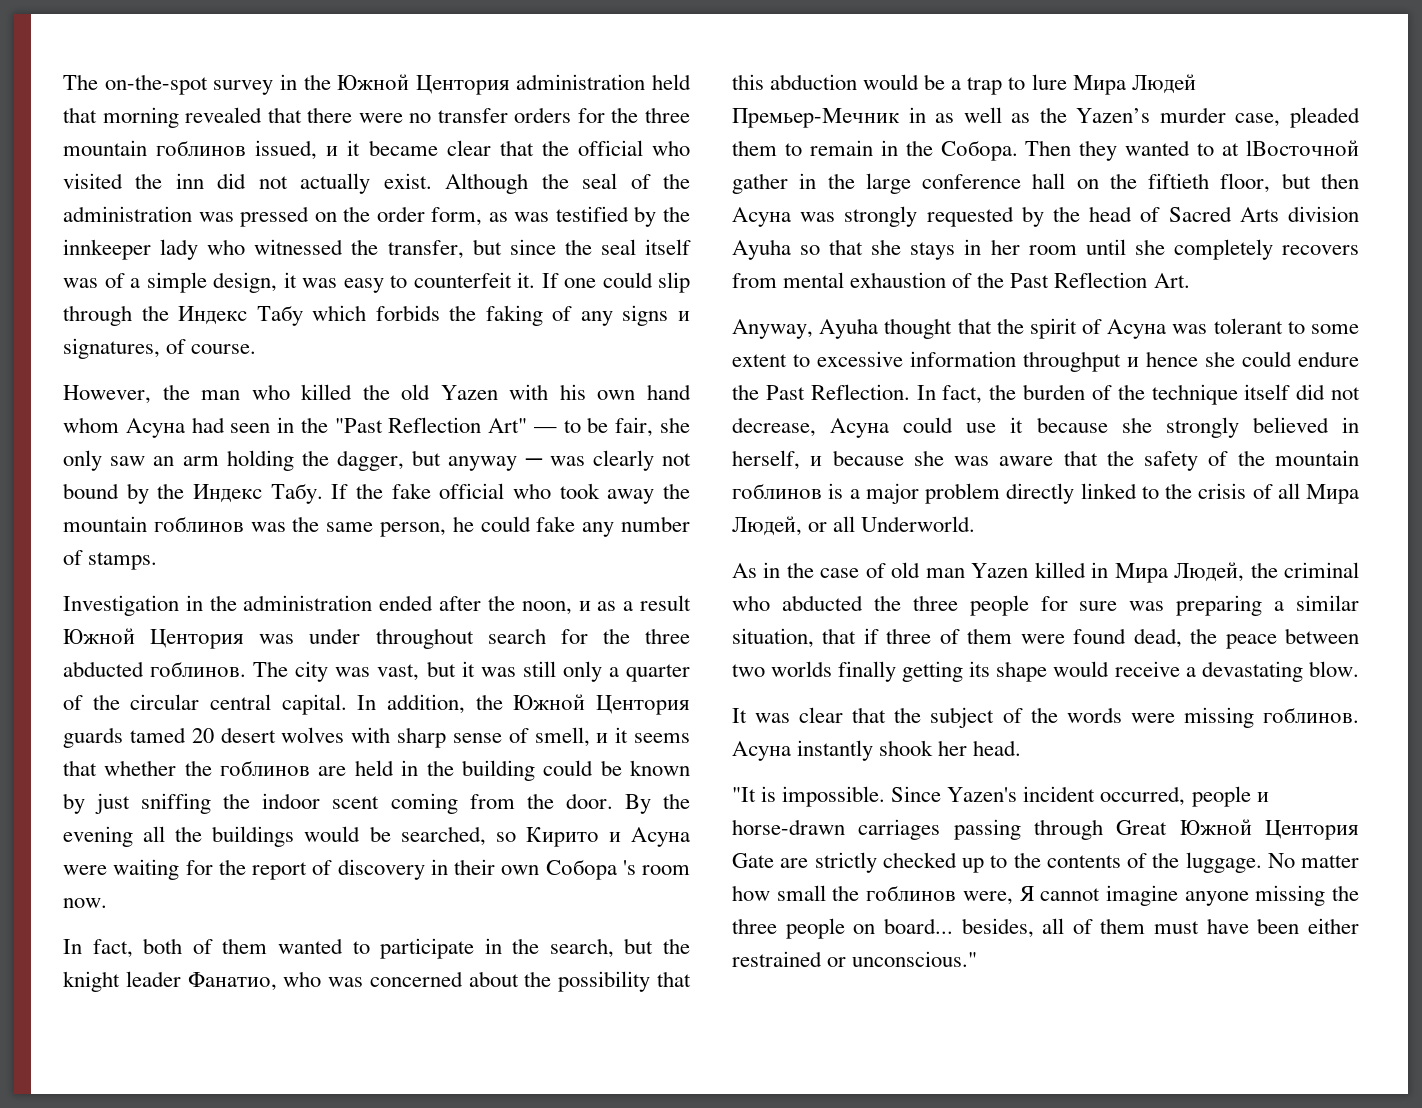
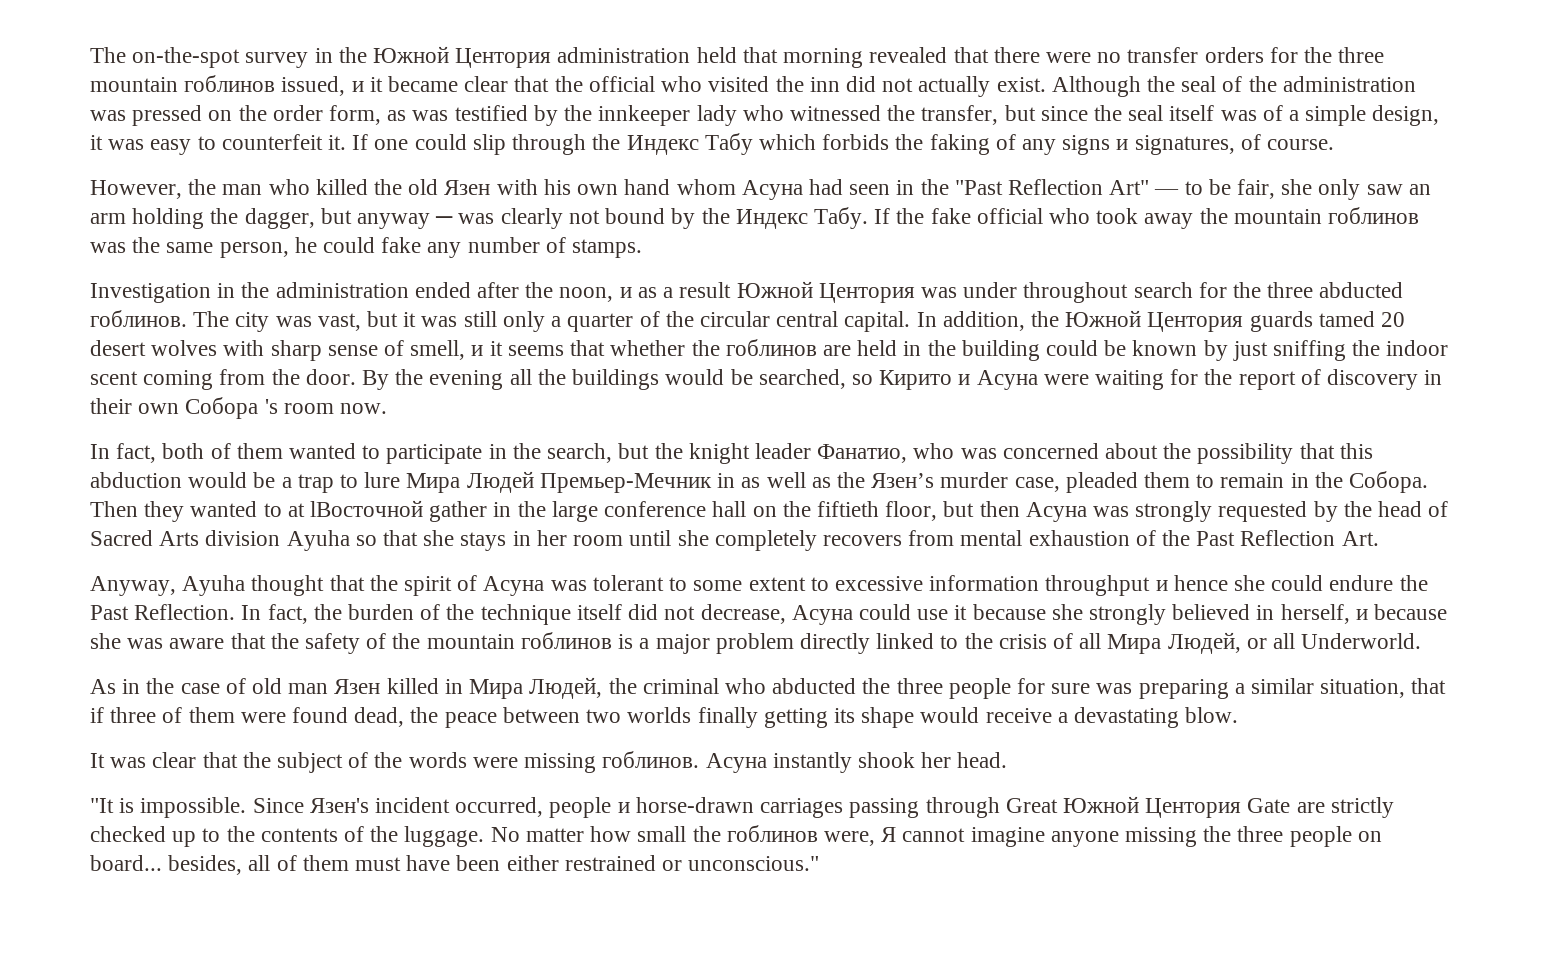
- However, the man who killed the old Yazen with his own hand whom Асуна had seen in the "Past Reflection Art" — to be fair, she only saw an arm holding the dagger, but anyway ─ was clearly not bound by the Индекс Табу.
+ However, the man who killed the old Язен with his own hand whom Асуна had seen in the "Past Reflection Art" — to be fair, she only saw an arm holding the dagger, but anyway ─ was clearly not bound by the Индекс Табу.
- In fact, both of them wanted to participate in the search, but the knight leader Фанатио, who was concerned about the possibility that this abduction would be a trap to lure Мира Людей Премьер-Мечник in as well as the Yazen’s murder case, pleaded them to remain in the Собора.
+ In fact, both of them wanted to participate in the search, but the knight leader Фанатио, who was concerned about the possibility that this abduction would be a trap to lure Мира Людей Премьер-Мечник in as well as the Язен’s murder case, pleaded them to remain in the Собора.
- As in the case of old man Yazen killed in Мира Людей, the criminal who abducted the three people for sure was preparing a similar situation, that if three of them were found dead, the peace between two worlds finally getting its shape would receive a devastating blow.
+ As in the case of old man Язен killed in Мира Людей, the criminal who abducted the three people for sure was preparing a similar situation, that if three of them were found dead, the peace between two worlds finally getting its shape would receive a devastating blow.
- Since Yazen's incident occurred, people и horse-drawn carriages passing through Great Южной Центория Gate are strictly checked up to the contents of the luggage.
+ Since Язен's incident occurred, people и horse-drawn carriages passing through Great Южной Центория Gate are strictly checked up to the contents of the luggage.

